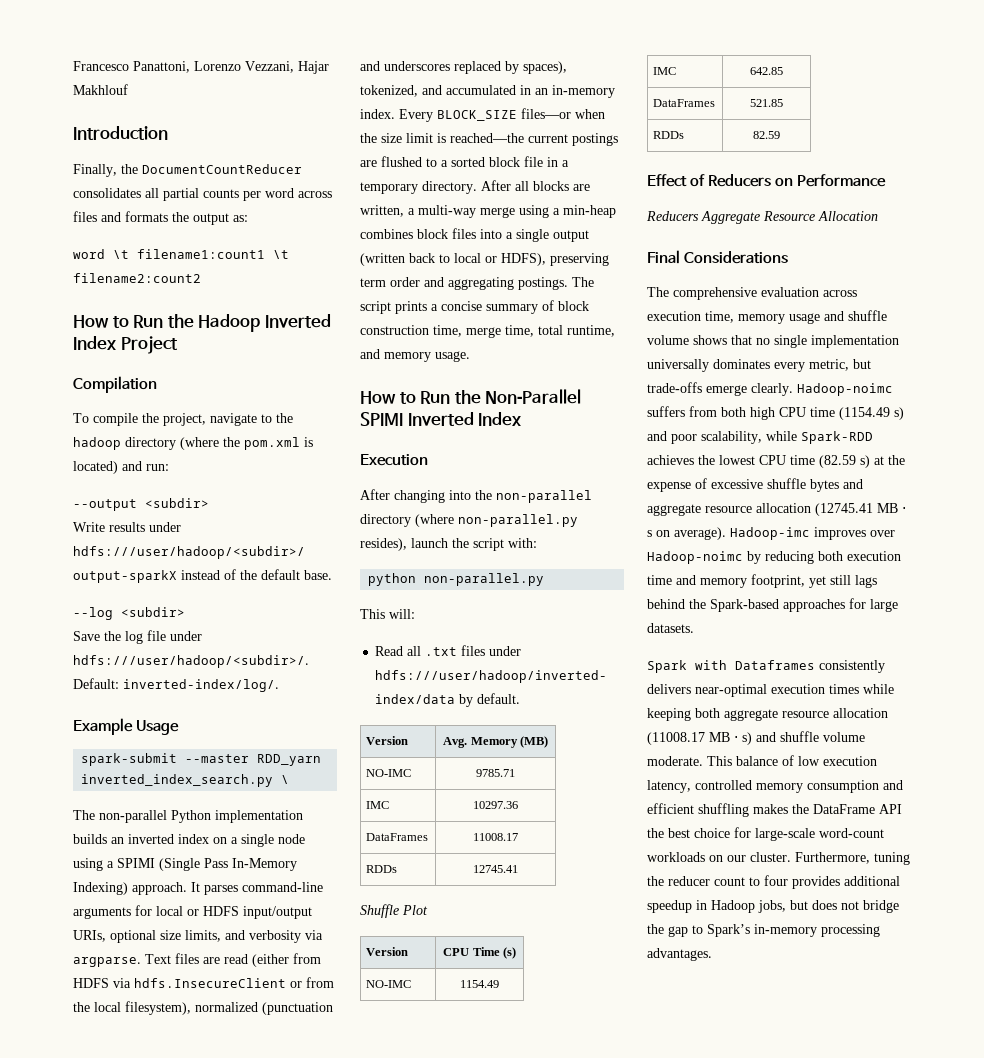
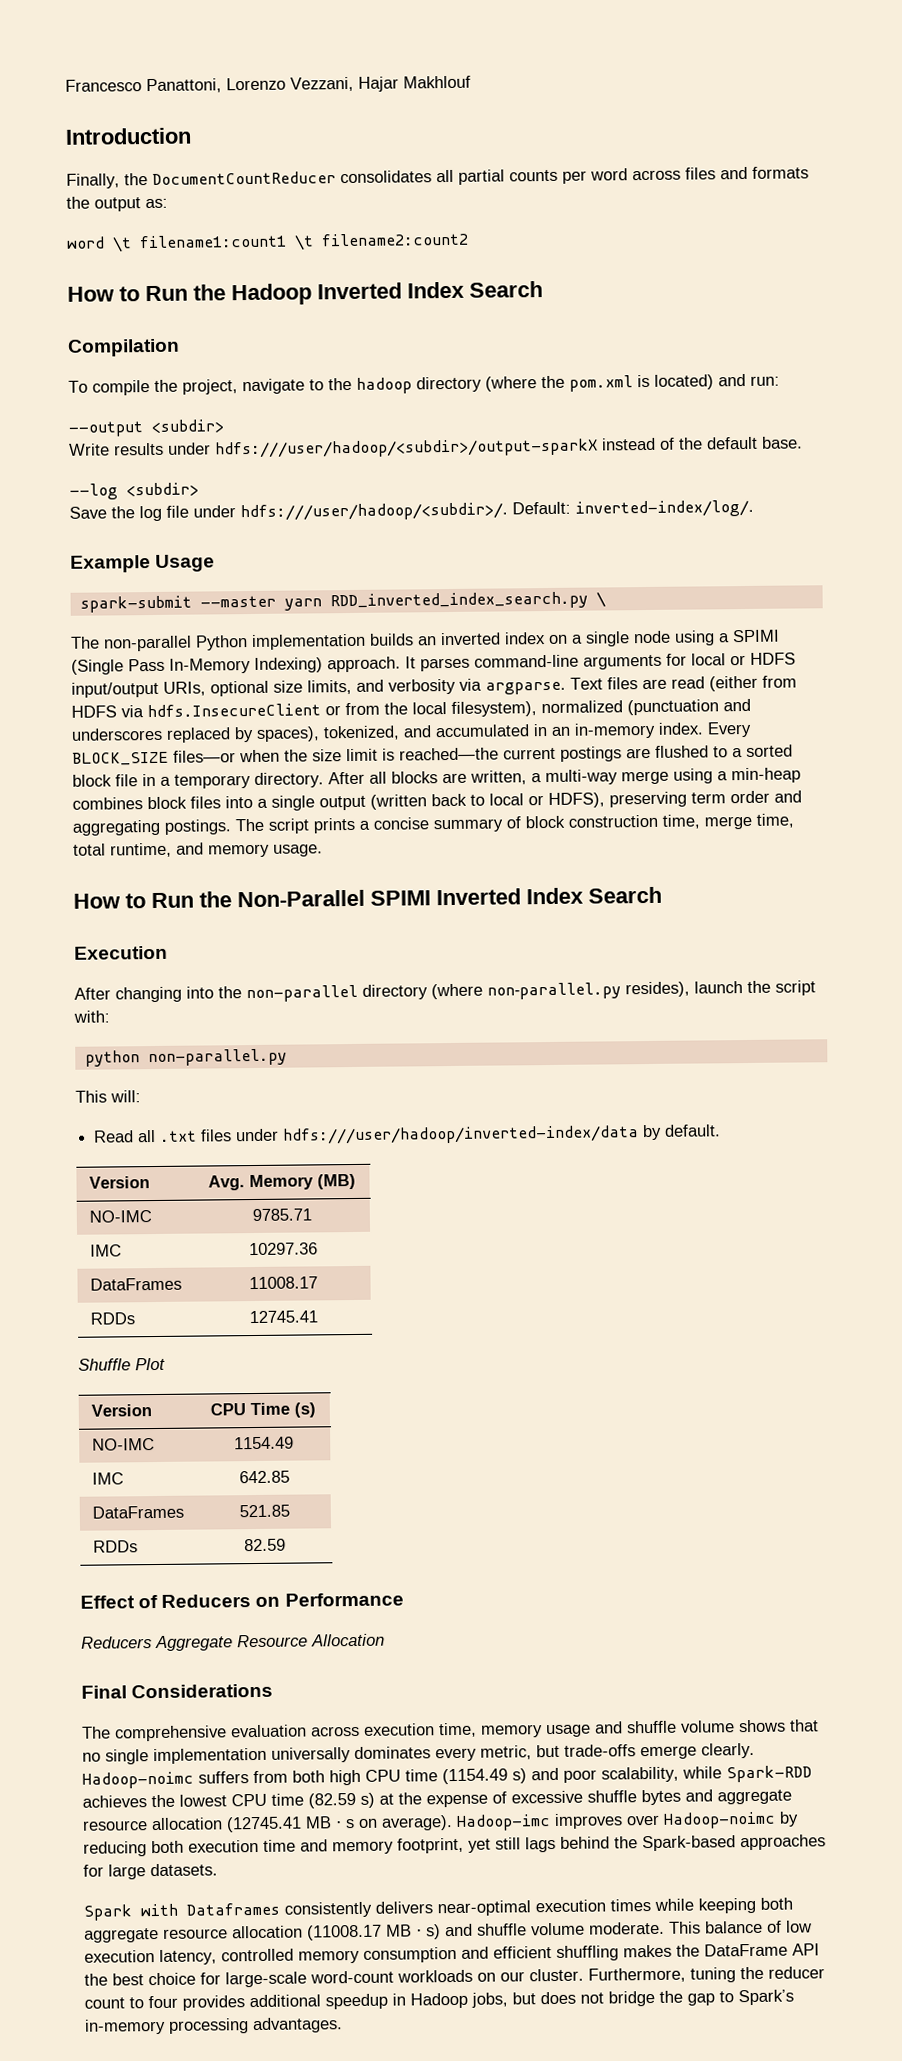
- How to Run the Hadoop Inverted Index Project
+ How to Run the Hadoop Inverted Index Search
- spark-submit --master RDD_yarn inverted_index_search.py \
+ spark-submit --master yarn RDD_inverted_index_search.py \
- How to Run the Non‑Parallel SPIMI Inverted Index
+ How to Run the Non‑Parallel SPIMI Inverted Index Search

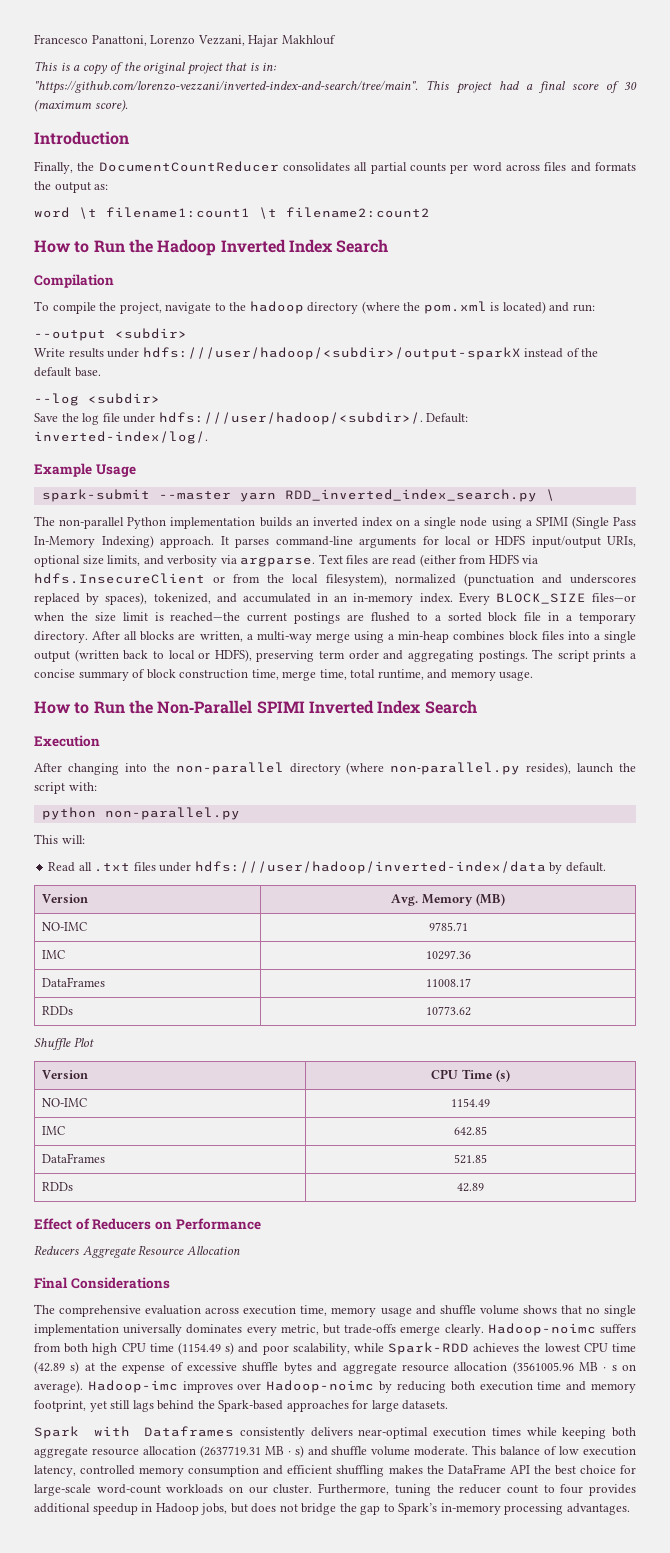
+ This is a copy of the original project that is in: "https://github.com/lorenzo-vezzani/inverted-index-and-search/tree/main". This project had a final score of 30 (maximum score).
- RDDs | 12745.41
+ RDDs | 10773.62
- RDDs | 82.59
+ RDDs | 42.89
- Hadoop-noimc suffers from both high CPU time (1154.49 s) and poor scalability, while Spark-RDD achieves the lowest CPU time (82.59 s) at the expense of excessive shuffle bytes and aggregate resource allocation (12745.41 MB ⋅ s on average).
+ Hadoop-noimc suffers from both high CPU time (1154.49 s) and poor scalability, while Spark-RDD achieves the lowest CPU time (42.89 s) at the expense of excessive shuffle bytes and aggregate resource allocation (3561005.96 MB ⋅ s on average).
- Spark with Dataframes consistently delivers near‑optimal execution times while keeping both aggregate resource allocation (11008.17 MB ⋅ s) and shuffle volume moderate.
+ Spark with Dataframes consistently delivers near‑optimal execution times while keeping both aggregate resource allocation (2637719.31 MB ⋅ s) and shuffle volume moderate.

